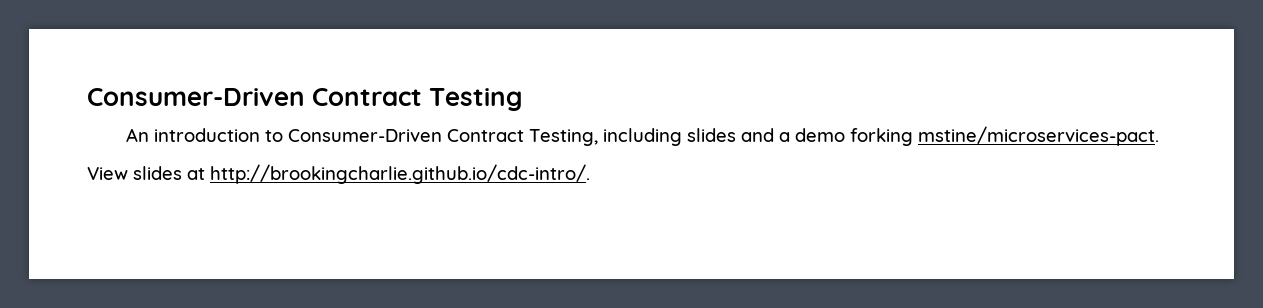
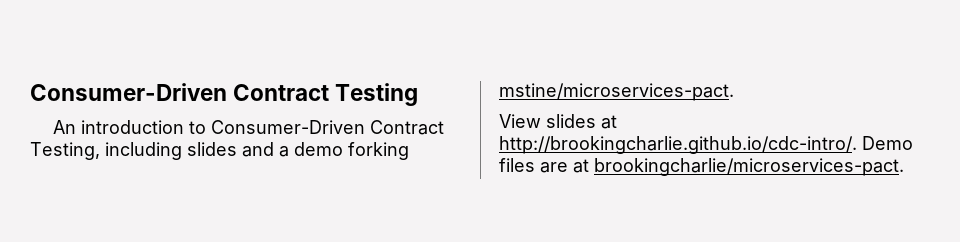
- View slides at http://brookingcharlie.github.io/cdc-intro/.
+ View slides at http://brookingcharlie.github.io/cdc-intro/. Demo files are at brookingcharlie/microservices-pact.

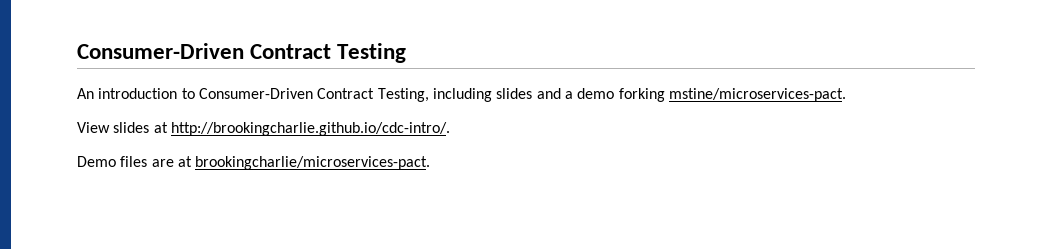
- View slides at http://brookingcharlie.github.io/cdc-intro/. Demo files are at brookingcharlie/microservices-pact.
+ View slides at http://brookingcharlie.github.io/cdc-intro/.
+ Demo files are at brookingcharlie/microservices-pact.

